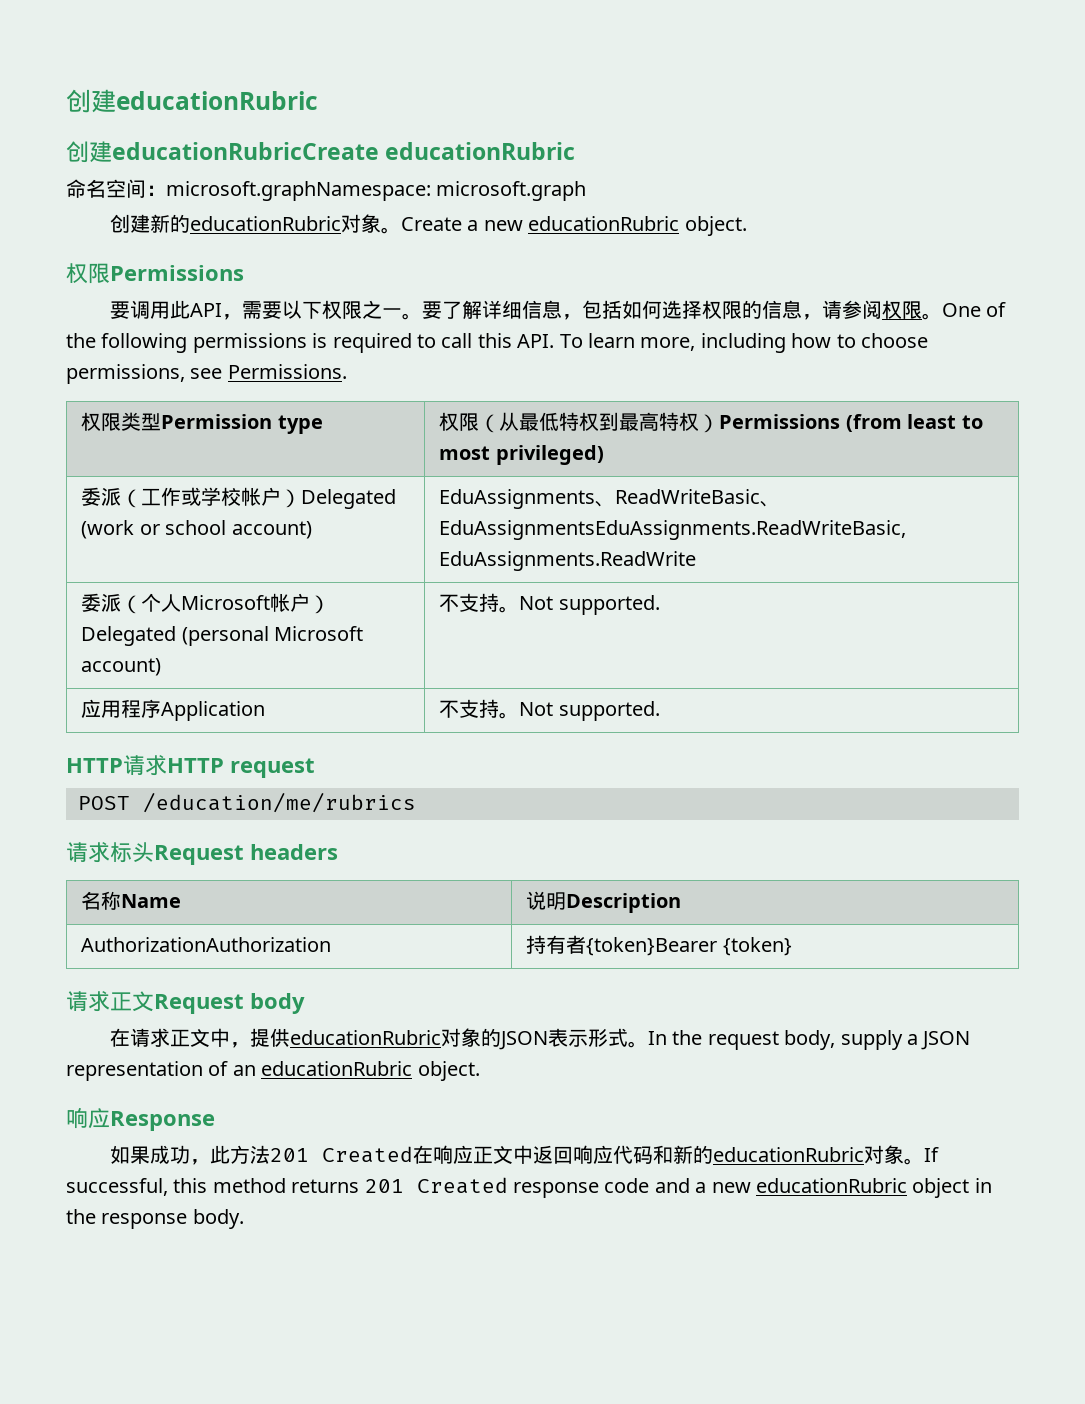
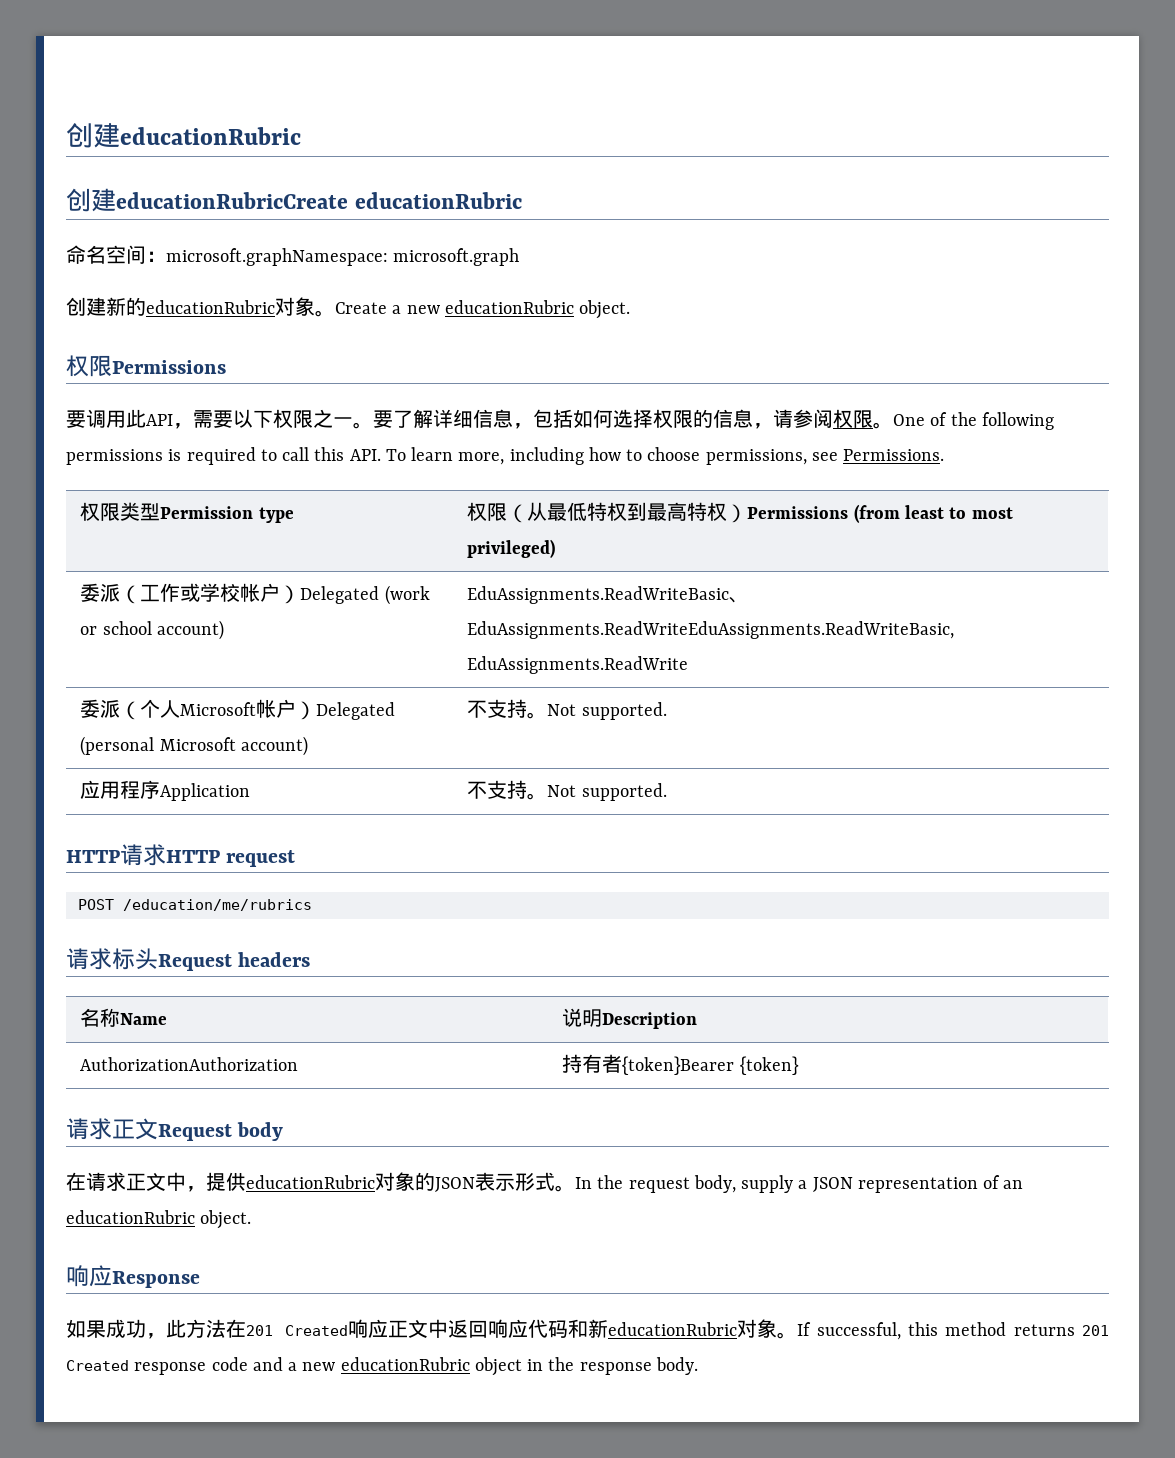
- 委派（工作或学校帐户）Delegated (work or school account) | EduAssignments、ReadWriteBasic、EduAssignmentsEduAssignments.ReadWriteBasic, EduAssignments.ReadWrite
+ 委派（工作或学校帐户）Delegated (work or school account) | EduAssignments.ReadWriteBasic、EduAssignments.ReadWriteEduAssignments.ReadWriteBasic, EduAssignments.ReadWrite
- 如果成功，此方法201 Created在响应正文中返回响应代码和新的educationRubric对象。
+ 如果成功，此方法在201 Created响应正文中返回响应代码和新educationRubric对象。

